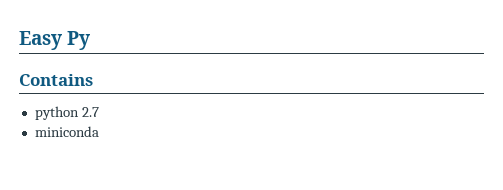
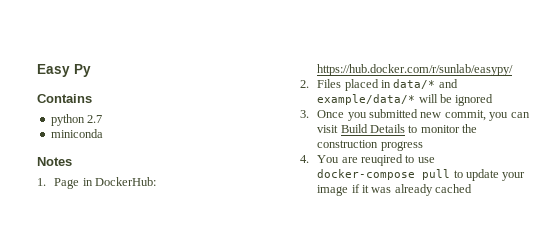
+ Notes
+ 1. Page in DockerHub: https://hub.docker.com/r/sunlab/easypy/
+ 2. Files placed in data/* and example/data/* will be ignored
+ 3. Once you submitted new commit, you can visit Build Details to monitor the construction progress
+ 4. You are reuqired to use docker-compose pull to update your image if it was already cached

